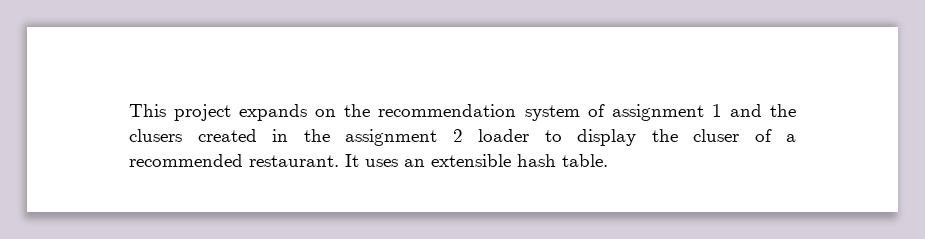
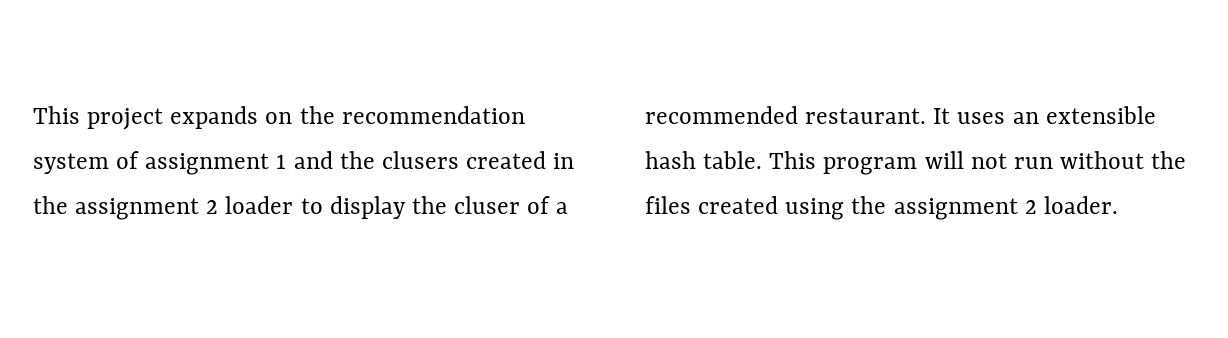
+ This program will not run without the files created using the assignment 2 loader.

